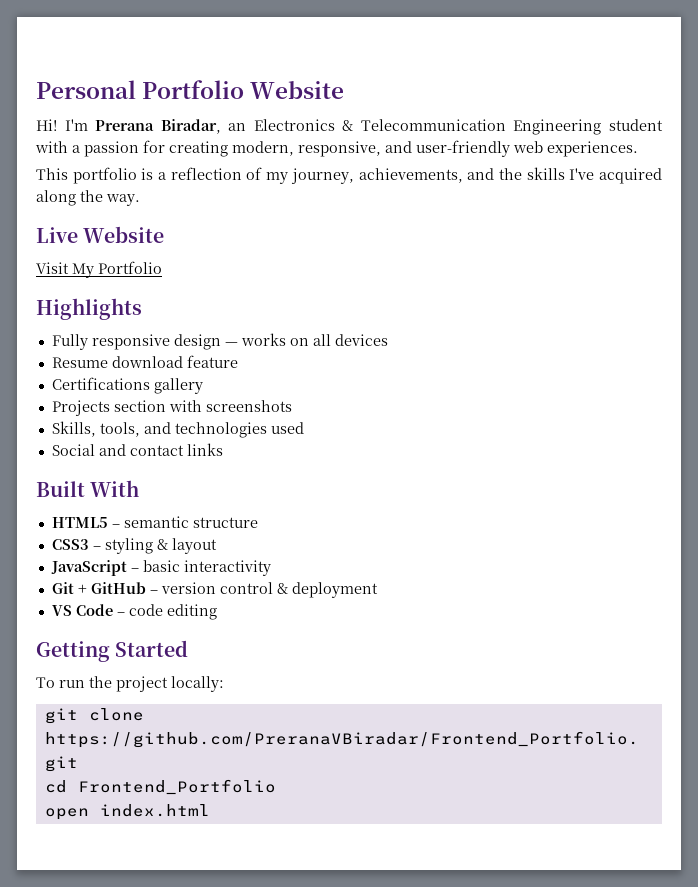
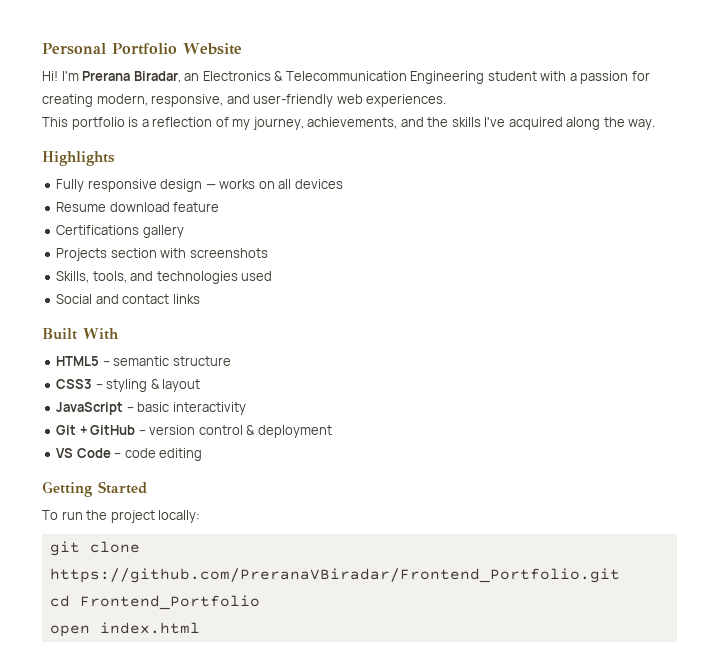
- Live Website
- Visit My Portfolio

